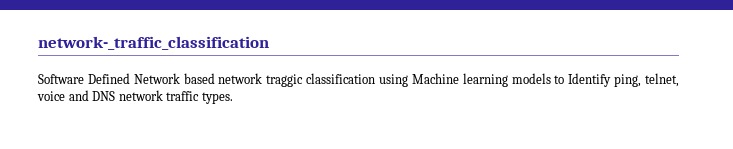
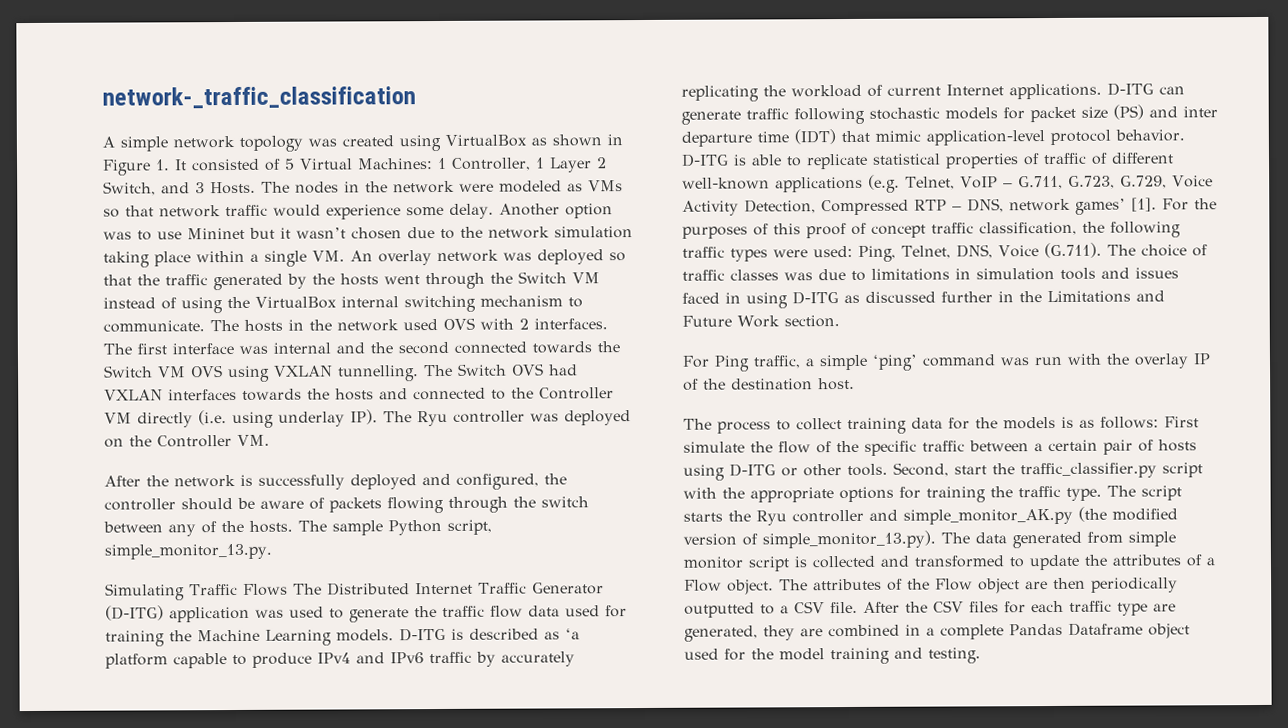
- Software Defined Network based network traggic classification using Machine learning models to Identify ping, telnet, voice and DNS network traffic types.
+ A simple network topology was created using VirtualBox as shown in Figure 1. It consisted of 5 Virtual Machines: 1 Controller, 1 Layer 2 Switch, and 3 Hosts. The nodes in the network were modeled as VMs so that network traffic would experience some delay. Another option was to use Mininet but it wasn’t chosen due to the network simulation taking place within a single VM. An overlay network was deployed so that the traffic generated by the hosts went through the Switch VM instead of using the VirtualBox internal switching mechanism to communicate. The hosts in the network used OVS with 2 interfaces. The first interface was internal and the second connected towards the Switch VM OVS using VXLAN tunnelling. The Switch OVS had VXLAN interfaces towards the hosts and connected to the Controller VM directly (i.e. using underlay IP). The Ryu controller was deployed on the Controller VM.
+ After the network is successfully deployed and configured, the controller should be aware of packets flowing through the switch between any of the hosts. The sample Python script, simple_monitor_13.py.
+ Simulating Traffic Flows The Distributed Internet Traffic Generator (D-ITG) application was used to generate the traffic flow data used for training the Machine Learning models. D-ITG is described as ‘a platform capable to produce IPv4 and IPv6 traffic by accurately replicating the workload of current Internet applications. D-ITG can generate traffic following stochastic models for packet size (PS) and inter departure time (IDT) that mimic application-level protocol behavior. D-ITG is able to replicate statistical properties of traffic of different well-known applications (e.g. Telnet, VoIP – G.711, G.723, G.729, Voice Activity Detection, Compressed RTP – DNS, network games’ [1]. For the purposes of this proof of concept traffic classification, the following traffic types were used: Ping, Telnet, DNS, Voice (G.711). The choice of traffic classes was due to limitations in simulation tools and issues faced in using D-ITG as discussed further in the Limitations and Future Work section.
+ For Ping traffic, a simple ‘ping’ command was run with the overlay IP of the destination host.
+ The process to collect training data for the models is as follows: First simulate the flow of the specific traffic between a certain pair of hosts using D-ITG or other tools. Second, start the traffic_classifier.py script with the appropriate options for training the traffic type. The script starts the Ryu controller and simple_monitor_AK.py (the modified version of simple_monitor_13.py). The data generated from simple monitor script is collected and transformed to update the attributes of a Flow object. The attributes of the Flow object are then periodically outputted to a CSV file. After the CSV files for each traffic type are generated, they are combined in a complete Pandas Dataframe object used for the model training and testing.

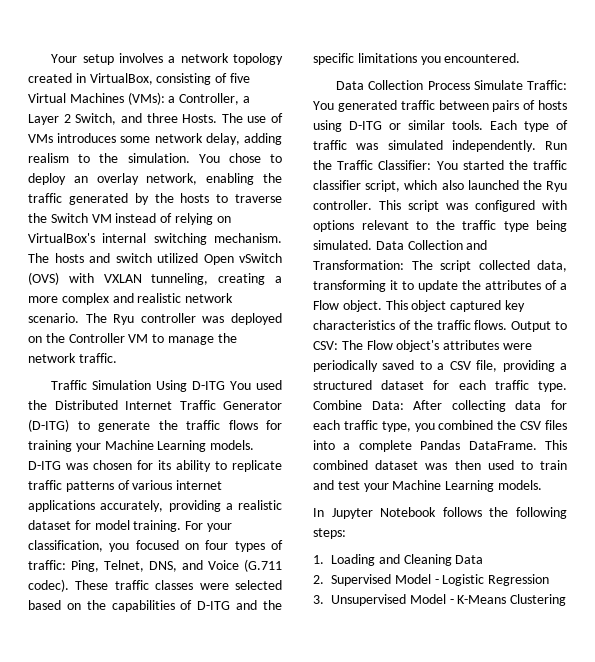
- network-_traffic_classification
- A simple network topology was created using VirtualBox as shown in Figure 1. It consisted of 5 Virtual Machines: 1 Controller, 1 Layer 2 Switch, and 3 Hosts.
+ Your setup involves a network topology created in VirtualBox, consisting of five Virtual Machines (VMs): a Controller, a Layer 2 Switch, and three Hosts.
- The nodes in the network were modeled as VMs so that network traffic would experience some delay. Another option was to use Mininet but it wasn’t chosen due to the network simulation taking place within a single VM. An overlay network was deployed so that the traffic generated by the hosts went through the Switch VM instead of using the VirtualBox internal switching mechanism to communicate. The hosts in the network used OVS with 2 interfaces. The first interface was internal and the second connected towards the Switch VM OVS using VXLAN tunnelling. The Switch OVS had VXLAN interfaces towards the hosts and connected to the Controller VM directly (i.e. using underlay IP). The Ryu controller was deployed on the Controller VM.
- After the network is successfully deployed and configured, the controller should be aware of packets flowing through the switch between any of the hosts. The sample Python script, simple_monitor_13.py.
- Simulating Traffic Flows The Distributed Internet Traffic Generator (D-ITG) application was used to generate the traffic flow data used for training the Machine Learning models.
+ The use of VMs introduces some network delay, adding realism to the simulation. You chose to deploy an overlay network, enabling the traffic generated by the hosts to traverse the Switch VM instead of relying on VirtualBox's internal switching mechanism. The hosts and switch utilized Open vSwitch (OVS) with VXLAN tunneling, creating a more complex and realistic network scenario. The Ryu controller was deployed on the Controller VM to manage the network traffic.
+ Traffic Simulation Using D-ITG You used the Distributed Internet Traffic Generator (D-ITG) to generate the traffic flows for training your Machine Learning models.
- D-ITG is described as ‘a platform capable to produce IPv4 and IPv6 traffic by accurately replicating the workload of current Internet applications. D-ITG can generate traffic following stochastic models for packet size (PS) and inter departure time (IDT) that mimic application-level protocol behavior. D-ITG is able to replicate statistical properties of traffic of different well-known applications (e.g. Telnet, VoIP – G.711, G.723, G.729, Voice Activity Detection, Compressed RTP – DNS, network games’ [1]. For the purposes of this proof of concept traffic classification, the following traffic types were used: Ping, Telnet, DNS, Voice (G.711). The choice of traffic classes was due to limitations in simulation tools and issues faced in using D-ITG as discussed further in the Limitations and Future Work section.
- For Ping traffic, a simple ‘ping’ command was run with the overlay IP of the destination host.
- The process to collect training data for the models is as follows: First simulate the flow of the specific traffic between a certain pair of hosts using D-ITG or other tools. Second, start the traffic_classifier.py script with the appropriate options for training the traffic type. The script starts the Ryu controller and simple_monitor_AK.py (the modified version of simple_monitor_13.py). The data generated from simple monitor script is collected and transformed to update the attributes of a Flow object.
+ D-ITG was chosen for its ability to replicate traffic patterns of various internet applications accurately, providing a realistic dataset for model training. For your classification, you focused on four types of traffic: Ping, Telnet, DNS, and Voice (G.711 codec). These traffic classes were selected based on the capabilities of D-ITG and the specific limitations you encountered.
+ Data Collection Process Simulate Traffic: You generated traffic between pairs of hosts using D-ITG or similar tools. Each type of traffic was simulated independently. Run the Traffic Classifier: You started the traffic classifier script, which also launched the Ryu controller. This script was configured with options relevant to the traffic type being simulated. Data Collection and Transformation: The script collected data, transforming it to update the attributes of a Flow object.
- The attributes of the Flow object are then periodically outputted to a CSV file. After the CSV files for each traffic type are generated, they are combined in a complete Pandas Dataframe object used for the model training and testing.
+ This object captured key characteristics of the traffic flows. Output to CSV: The Flow object's attributes were periodically saved to a CSV file, providing a structured dataset for each traffic type. Combine Data: After collecting data for each traffic type, you combined the CSV files into a complete Pandas DataFrame. This combined dataset was then used to train and test your Machine Learning models.
+ In Jupyter Notebook follows the following steps:
+ 1. Loading and Cleaning Data
+ 2. Supervised Model - Logistic Regression
+ 3. Unsupervised Model - K-Means Clustering

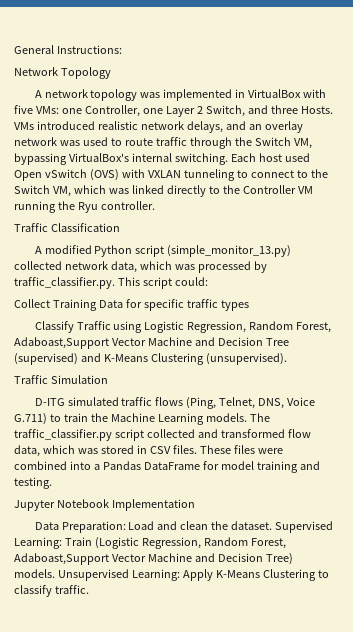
- Your setup involves a network topology created in VirtualBox, consisting of five Virtual Machines (VMs): a Controller, a Layer 2 Switch, and three Hosts.
+ General Instructions:
+ Network Topology
+ A network topology was implemented in VirtualBox with five VMs: one Controller, one Layer 2 Switch, and three Hosts.
- The use of VMs introduces some network delay, adding realism to the simulation. You chose to deploy an overlay network, enabling the traffic generated by the hosts to traverse the Switch VM instead of relying on VirtualBox's internal switching mechanism. The hosts and switch utilized Open vSwitch (OVS) with VXLAN tunneling, creating a more complex and realistic network scenario. The Ryu controller was deployed on the Controller VM to manage the network traffic.
- Traffic Simulation Using D-ITG You used the Distributed Internet Traffic Generator (D-ITG) to generate the traffic flows for training your Machine Learning models. D-ITG was chosen for its ability to replicate traffic patterns of various internet applications accurately, providing a realistic dataset for model training. For your classification, you focused on four types of traffic: Ping, Telnet, DNS, and Voice (G.711 codec). These traffic classes were selected based on the capabilities of D-ITG and the specific limitations you encountered.
- Data Collection Process Simulate Traffic: You generated traffic between pairs of hosts using D-ITG or similar tools. Each type of traffic was simulated independently. Run the Traffic Classifier: You started the traffic classifier script, which also launched the Ryu controller. This script was configured with options relevant to the traffic type being simulated. Data Collection and Transformation: The script collected data, transforming it to update the attributes of a Flow object. This object captured key characteristics of the traffic flows. Output to CSV: The Flow object's attributes were periodically saved to a CSV file, providing a structured dataset for each traffic type. Combine Data: After collecting data for each traffic type, you combined the CSV files into a complete Pandas DataFrame. This combined dataset was then used to train and test your Machine Learning models.
- In Jupyter Notebook follows the following steps:
- 1. Loading and Cleaning Data
- 2. Supervised Model - Logistic Regression
- 3. Unsupervised Model - K-Means Clustering
+ VMs introduced realistic network delays, and an overlay network was used to route traffic through the Switch VM, bypassing VirtualBox's internal switching. Each host used Open vSwitch (OVS) with VXLAN tunneling to connect to the Switch VM, which was linked directly to the Controller VM running the Ryu controller.
+ Traffic Classification
+ A modified Python script (simple_monitor_13.py) collected network data, which was processed by traffic_classifier.py. This script could:
+ Collect Training Data for specific traffic types
+ Classify Traffic using Logistic Regression, Random Forest, Adaboast,Support Vector Machine and Decision Tree (supervised) and K-Means Clustering (unsupervised).
+ Traffic Simulation
+ D-ITG simulated traffic flows (Ping, Telnet, DNS, Voice G.711) to train the Machine Learning models. The traffic_classifier.py script collected and transformed flow data, which was stored in CSV files. These files were combined into a Pandas DataFrame for model training and testing.
+ Jupyter Notebook Implementation
+ Data Preparation: Load and clean the dataset. Supervised Learning: Train (Logistic Regression, Random Forest, Adaboast,Support Vector Machine and Decision Tree) models. Unsupervised Learning: Apply K-Means Clustering to classify traffic.

